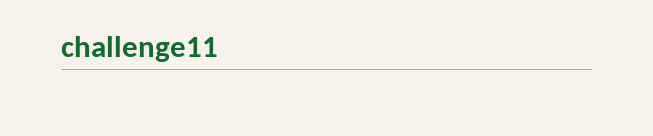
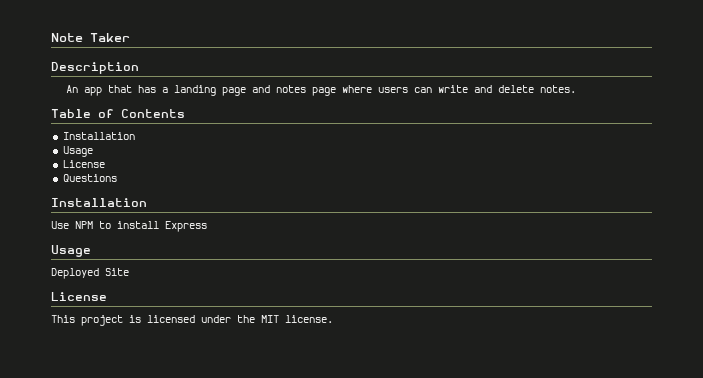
- challenge11
+ Note Taker
+ Description
+ An app that has a landing page and notes page where users can write and delete notes.
+ Table of Contents
+ Installation
+ Usage
+ License
+ Questions
+ Installation
+ Use NPM to install Express
+ Usage
+ Deployed Site
+ License
+ This project is licensed under the MIT license.

